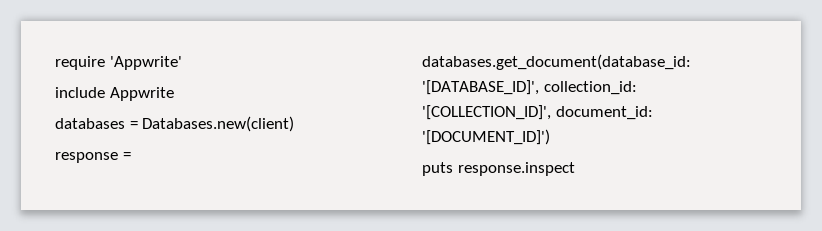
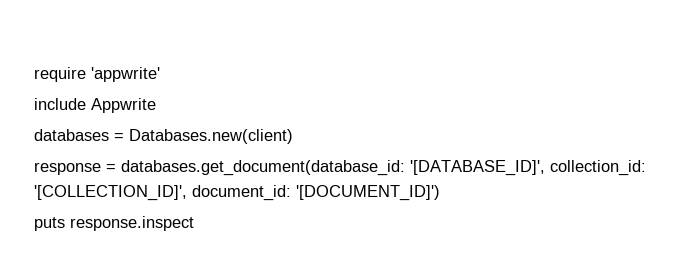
- require 'Appwrite'
+ require 'appwrite'

